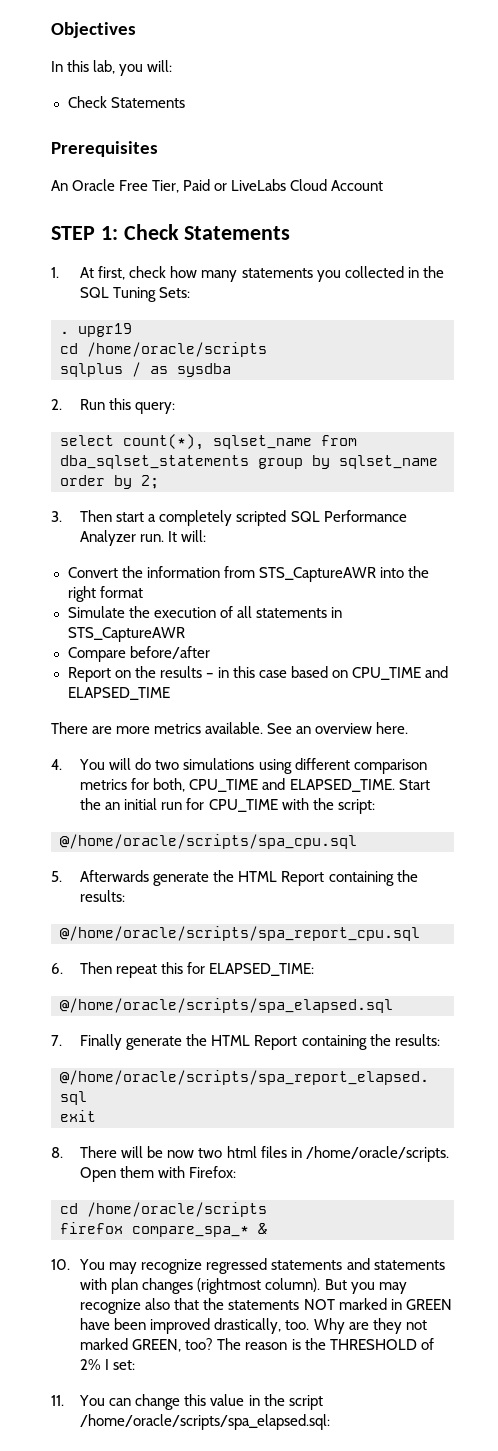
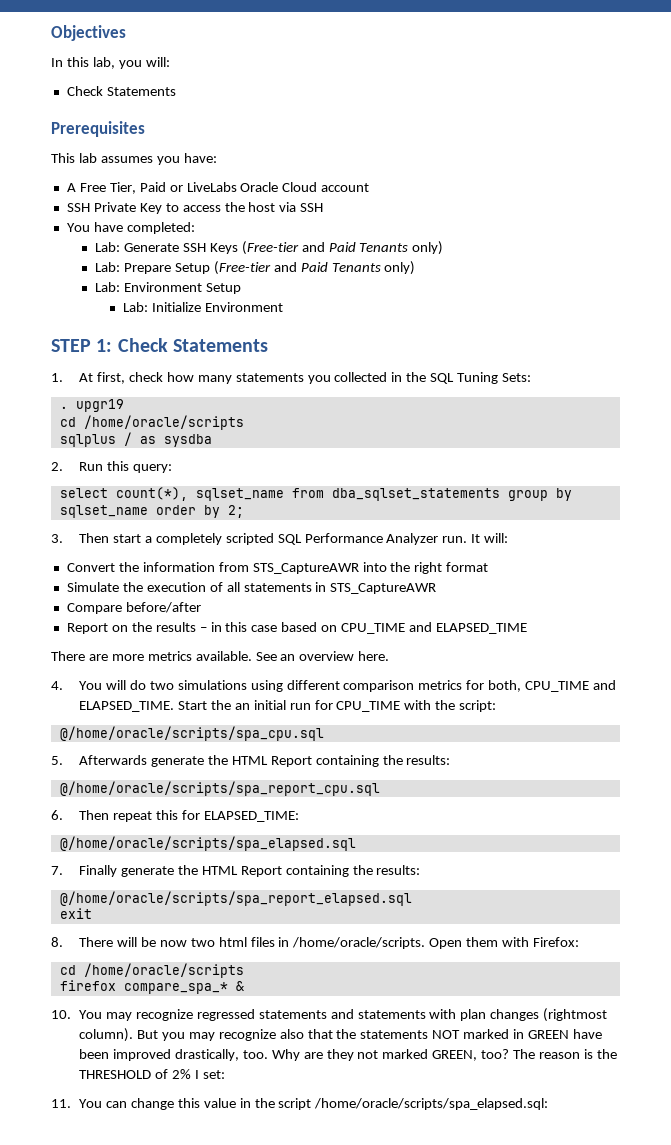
- An Oracle Free Tier, Paid or LiveLabs Cloud Account
+ This lab assumes you have:
+ A Free Tier, Paid or LiveLabs Oracle Cloud account
+ SSH Private Key to access the host via SSH
+ You have completed:
+ Lab: Generate SSH Keys (Free-tier and Paid Tenants only)
+ Lab: Prepare Setup (Free-tier and Paid Tenants only)
+ Lab: Environment Setup
+ Lab: Initialize Environment

